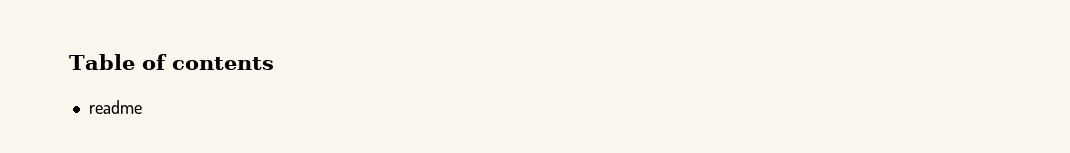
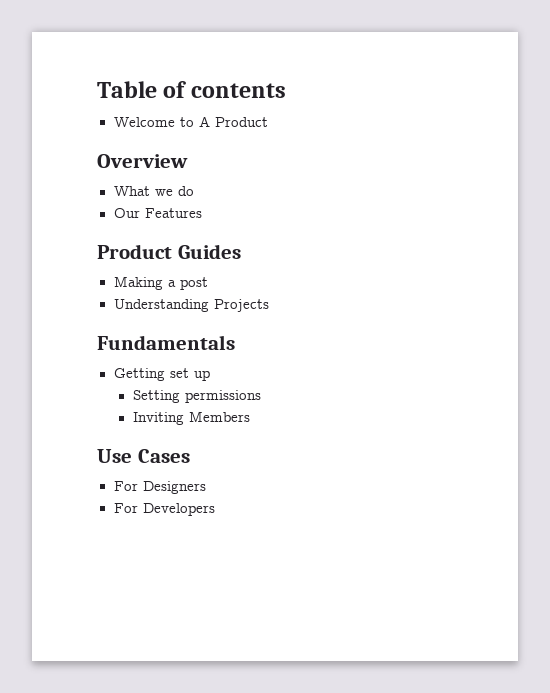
- readme
+ Welcome to A Product
+ Overview
+ What we do
+ Our Features
+ Product Guides
+ Making a post
+ Understanding Projects
+ Fundamentals
+ Getting set up
+ Setting permissions
+ Inviting Members
+ Use Cases
+ For Designers
+ For Developers

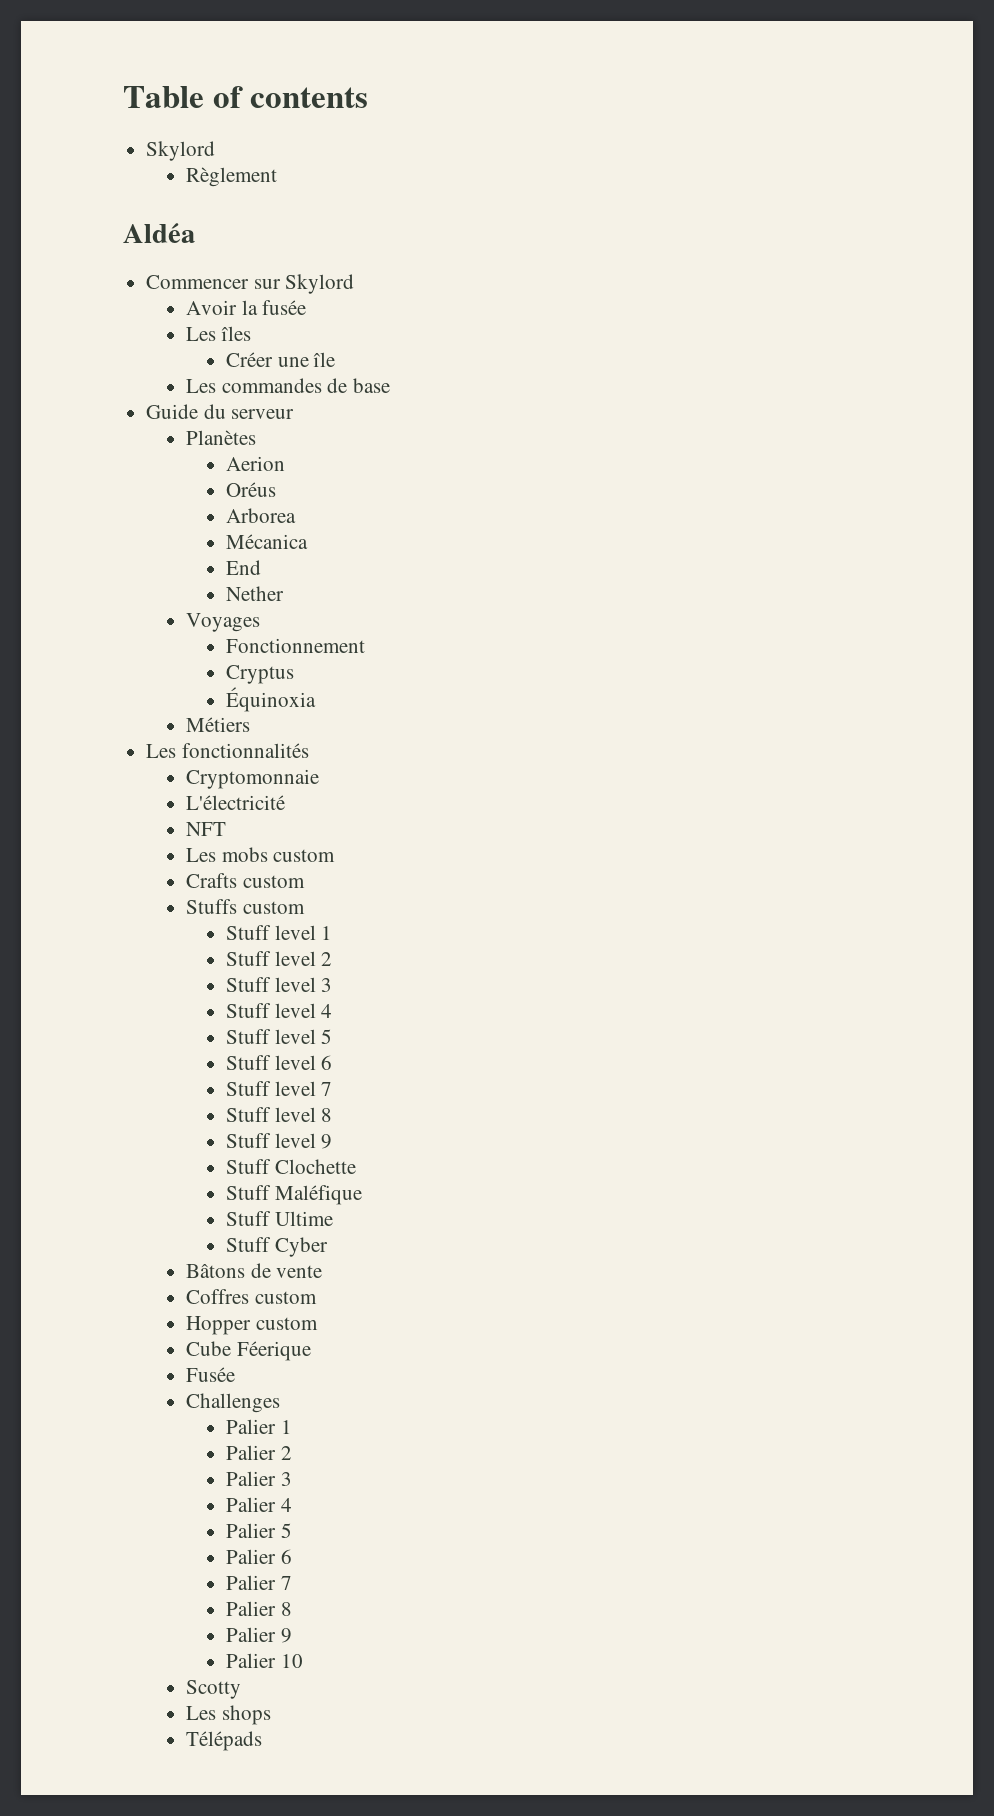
  Table of contents
- Welcome to A Product
- Overview
- What we do
- Our Features
- Product Guides
- Making a post
- Understanding Projects
- Fundamentals
- Getting set up
- Setting permissions
- Inviting Members
- Use Cases
- For Designers
- For Developers
+ Skylord
+ Règlement
+ Aldéa
+ Commencer sur Skylord
+ Avoir la fusée
+ Les îles
+ Créer une île
+ Les commandes de base
+ Guide du serveur
+ Planètes
+ Aerion
+ Oréus
+ Arborea
+ Mécanica
+ End
+ Nether
+ Voyages
+ Fonctionnement
+ Cryptus
+ Équinoxia
+ Métiers
+ Les fonctionnalités
+ Cryptomonnaie
+ L'électricité
+ NFT
+ Les mobs custom
+ Crafts custom
+ Stuffs custom
+ Stuff level 1
+ Stuff level 2
+ Stuff level 3
+ Stuff level 4
+ Stuff level 5
+ Stuff level 6
+ Stuff level 7
+ Stuff level 8
+ Stuff level 9
+ Stuff Clochette
+ Stuff Maléfique
+ Stuff Ultime
+ Stuff Cyber
+ Bâtons de vente
+ Coffres custom
+ Hopper custom
+ Cube Féerique
+ Fusée
+ Challenges
+ Palier 1
+ Palier 2
+ Palier 3
+ Palier 4
+ Palier 5
+ Palier 6
+ Palier 7
+ Palier 8
+ Palier 9
+ Palier 10
+ Scotty
+ Les shops
+ Télépads

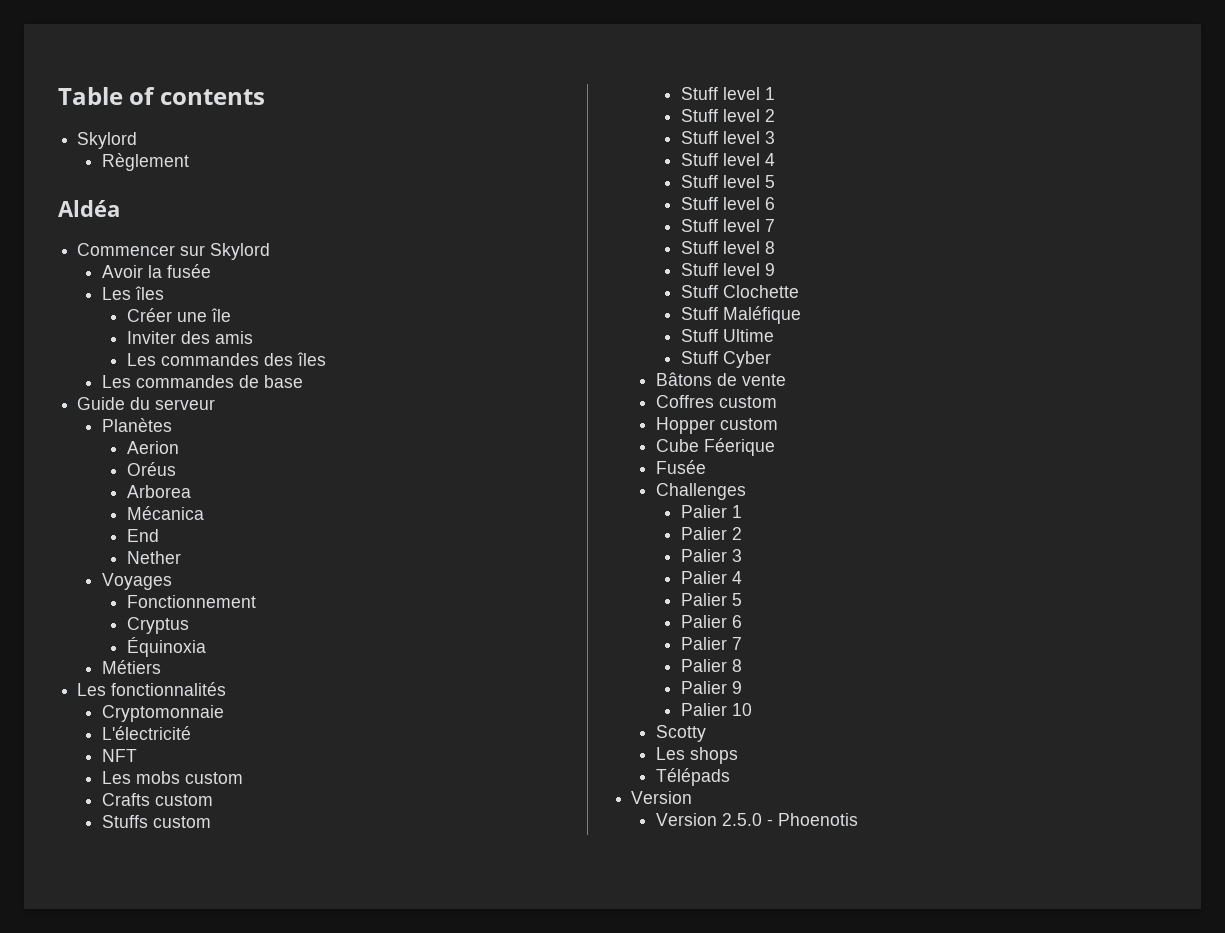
+ Inviter des amis
+ Les commandes des îles
  Télépads
+ Version
+ Version 2.5.0 - Phoenotis

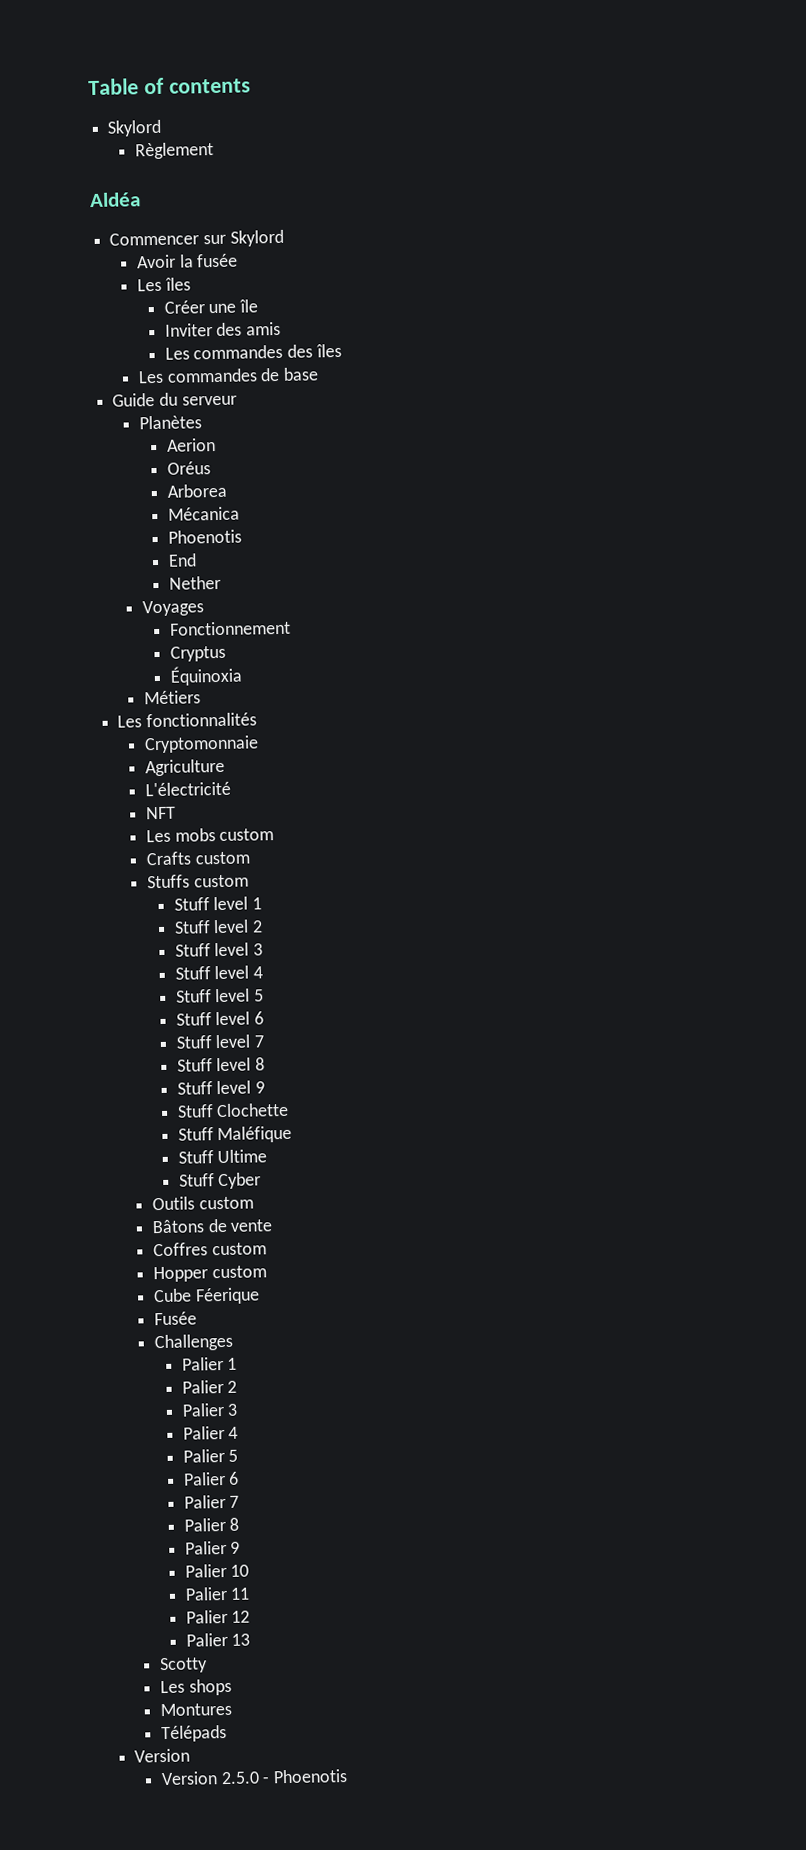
  Mécanica
+ Phoenotis
+ Agriculture
+ Outils custom
+ Palier 11
+ Palier 12
+ Palier 13
+ Montures

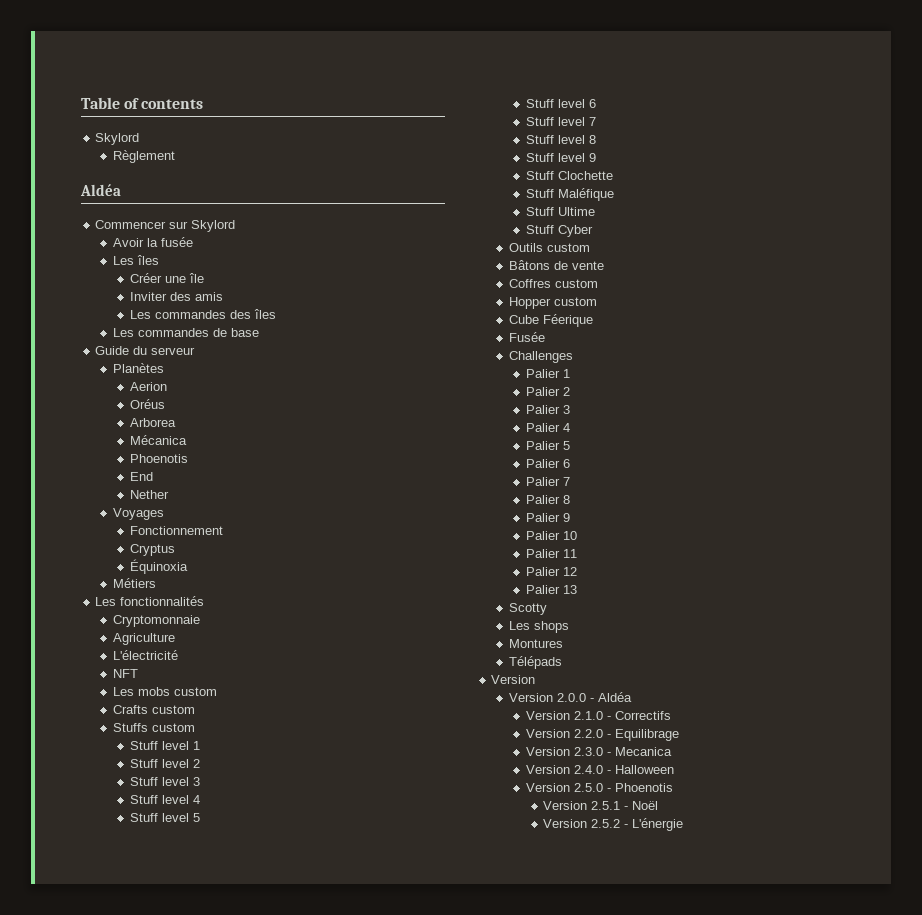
+ Version 2.0.0 - Aldéa
+ Version 2.1.0 - Correctifs
+ Version 2.2.0 - Equilibrage
+ Version 2.3.0 - Mecanica
+ Version 2.4.0 - Halloween
  Version 2.5.0 - Phoenotis
+ Version 2.5.1 - Noël
+ Version 2.5.2 - L'énergie

